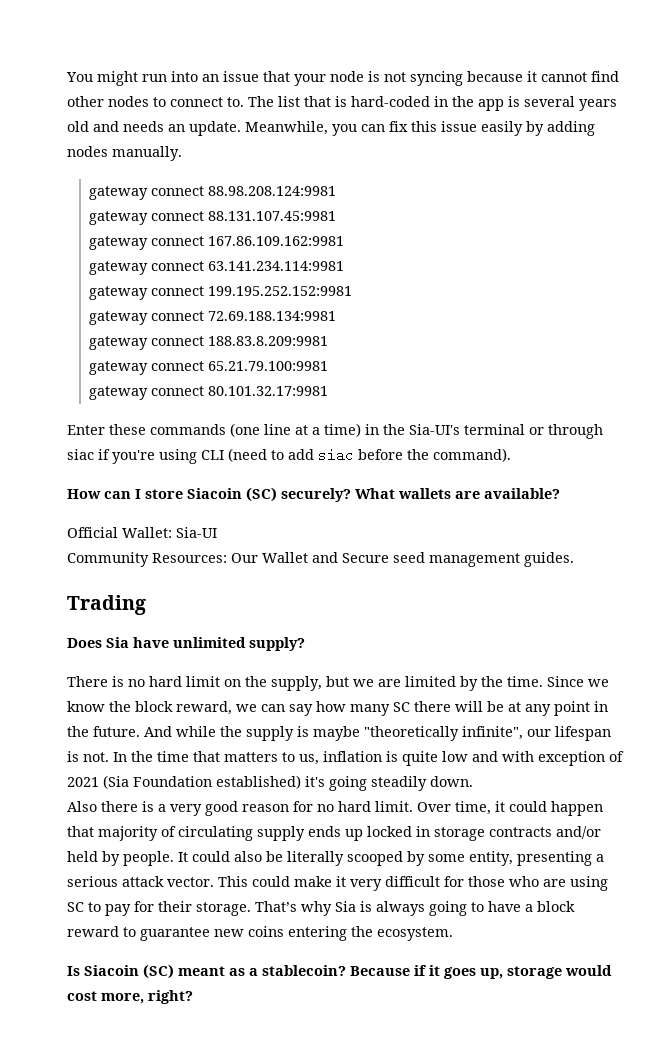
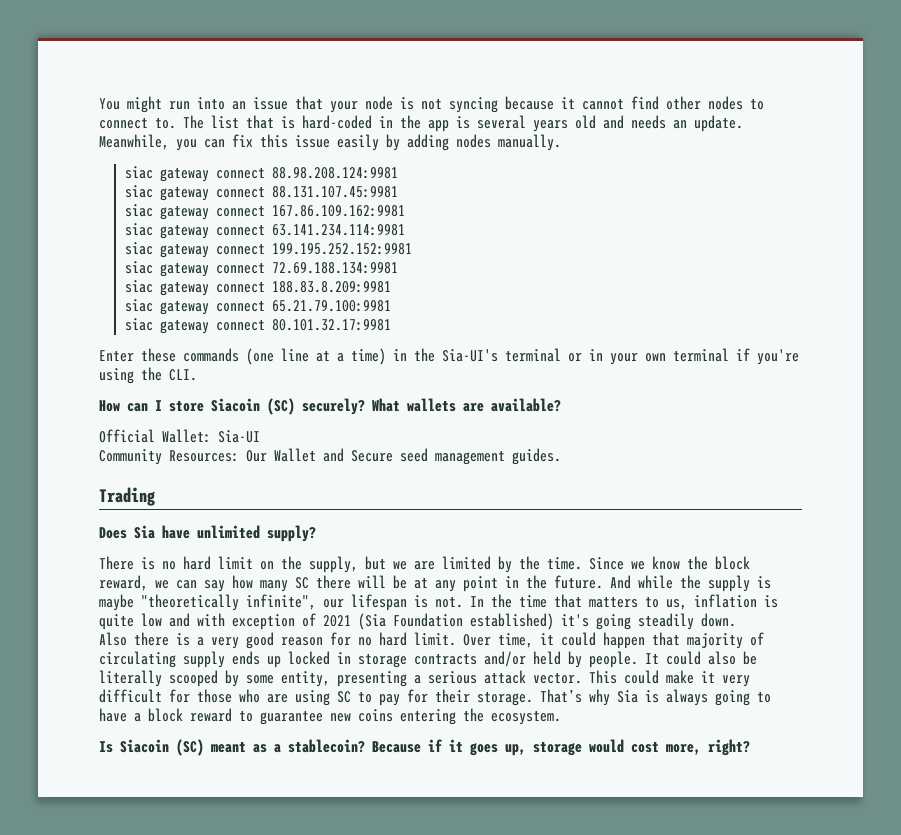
- gateway connect 88.98.208.124:9981
+ siac gateway connect 88.98.208.124:9981
- gateway connect 88.131.107.45:9981
+ siac gateway connect 88.131.107.45:9981
- gateway connect 167.86.109.162:9981
+ siac gateway connect 167.86.109.162:9981
- gateway connect 63.141.234.114:9981
+ siac gateway connect 63.141.234.114:9981
- gateway connect 199.195.252.152:9981
+ siac gateway connect 199.195.252.152:9981
- gateway connect 72.69.188.134:9981
+ siac gateway connect 72.69.188.134:9981
- gateway connect 188.83.8.209:9981
+ siac gateway connect 188.83.8.209:9981
- gateway connect 65.21.79.100:9981
+ siac gateway connect 65.21.79.100:9981
- gateway connect 80.101.32.17:9981
+ siac gateway connect 80.101.32.17:9981
- Enter these commands (one line at a time) in the Sia-UI's terminal or through siac if you're using CLI (need to add siac before the command).
+ Enter these commands (one line at a time) in the Sia-UI's terminal or in your own terminal if you're using the CLI.

